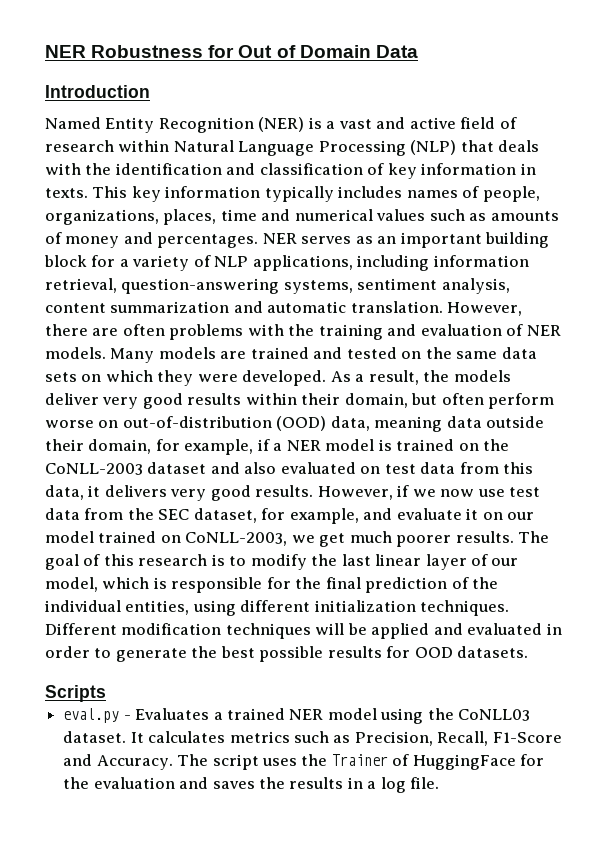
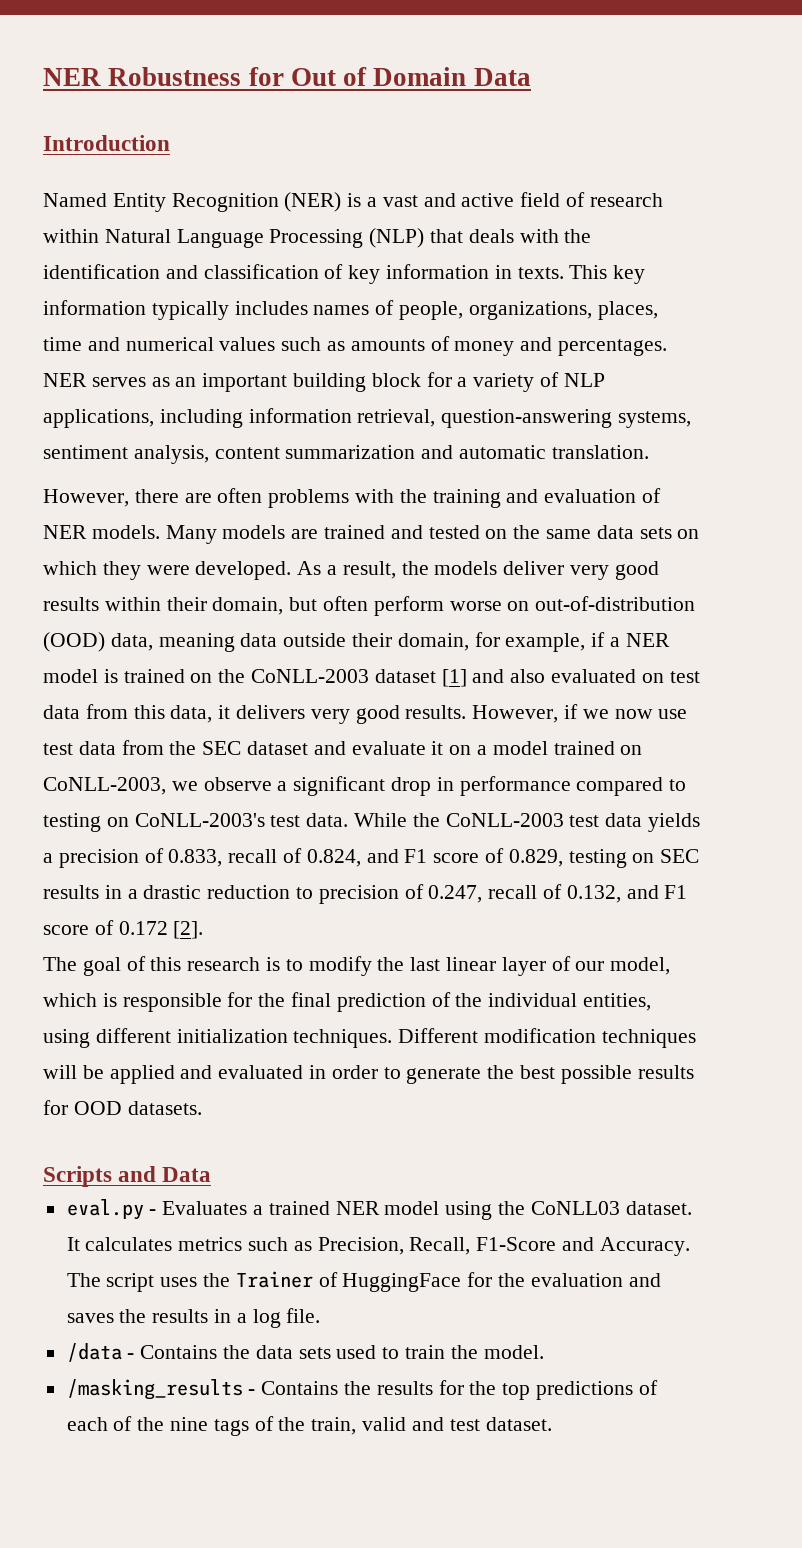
- NER serves as an important building block for a variety of NLP applications, including information retrieval, question-answering systems, sentiment analysis, content summarization and automatic translation. However, there are often problems with the training and evaluation of NER models.
+ NER serves as an important building block for a variety of NLP applications, including information retrieval, question-answering systems, sentiment analysis, content summarization and automatic translation.
+ However, there are often problems with the training and evaluation of NER models.
- As a result, the models deliver very good results within their domain, but often perform worse on out-of-distribution (OOD) data, meaning data outside their domain, for example, if a NER model is trained on the CoNLL-2003 dataset and also evaluated on test data from this data, it delivers very good results.
+ As a result, the models deliver very good results within their domain, but often perform worse on out-of-distribution (OOD) data, meaning data outside their domain, for example, if a NER model is trained on the CoNLL-2003 dataset [1] and also evaluated on test data from this data, it delivers very good results.
- However, if we now use test data from the SEC dataset, for example, and evaluate it on our model trained on CoNLL-2003, we get much poorer results. The goal of this research is to modify the last linear layer of our model, which is responsible for the final prediction of the individual entities, using different initialization techniques.
+ However, if we now use test data from the SEC dataset and evaluate it on a model trained on CoNLL-2003, we observe a significant drop in performance compared to testing on CoNLL-2003's test data. While the CoNLL-2003 test data yields a precision of 0.833, recall of 0.824, and F1 score of 0.829, testing on SEC results in a drastic reduction to precision of 0.247, recall of 0.132, and F1 score of 0.172 [2].
+ The goal of this research is to modify the last linear layer of our model, which is responsible for the final prediction of the individual entities, using different initialization techniques.
- Scripts
+ Scripts and Data
+ /data - Contains the data sets used to train the model.
+ /masking_results - Contains the results for the top predictions of each of the nine tags of the train, valid and test dataset.

